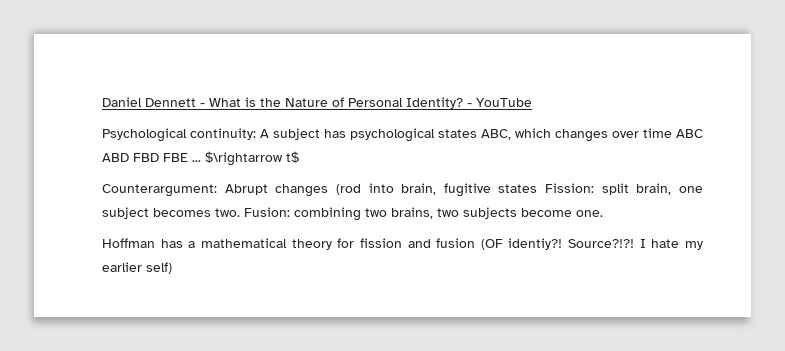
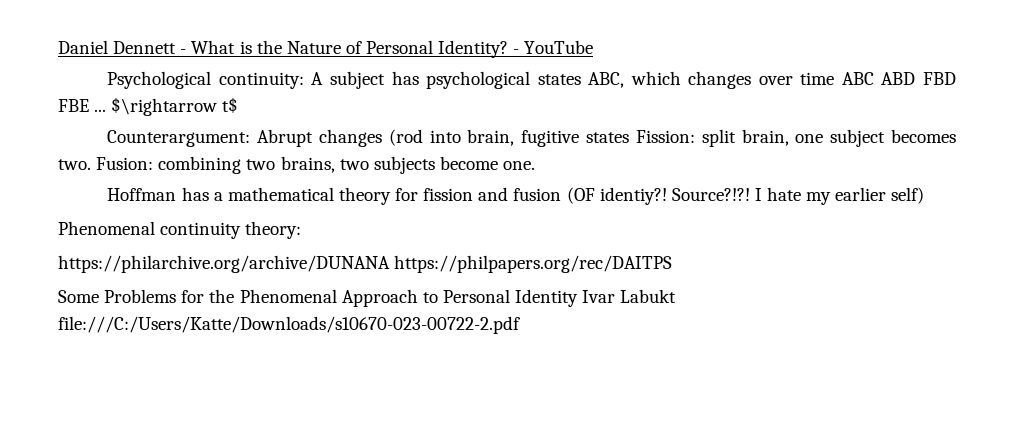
+ Phenomenal continuity theory:
+ https://philarchive.org/archive/DUNANA https://philpapers.org/rec/DAITPS
+ Some Problems for the Phenomenal Approach to Personal Identity Ivar Labukt file:///C:/Users/Katte/Downloads/s10670-023-00722-2.pdf

